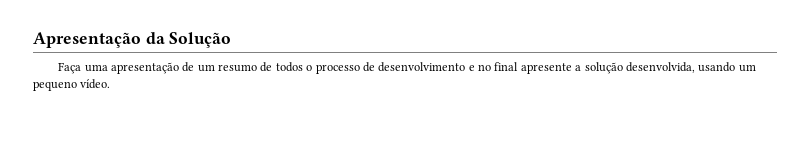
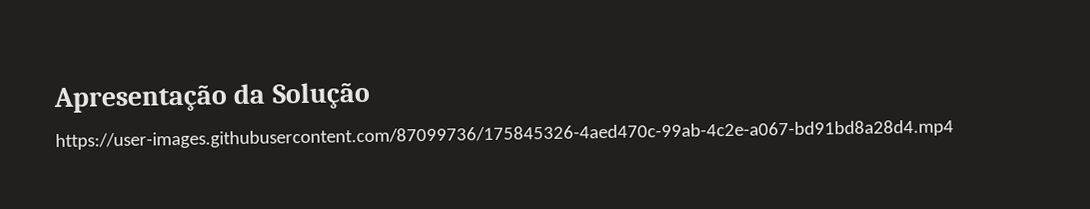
- Faça uma apresentação de um resumo de todos o processo de desenvolvimento e no final apresente a solução desenvolvida, usando um pequeno vídeo.
+ https://user-images.githubusercontent.com/87099736/175845326-4aed470c-99ab-4c2e-a067-bd91bd8a28d4.mp4

